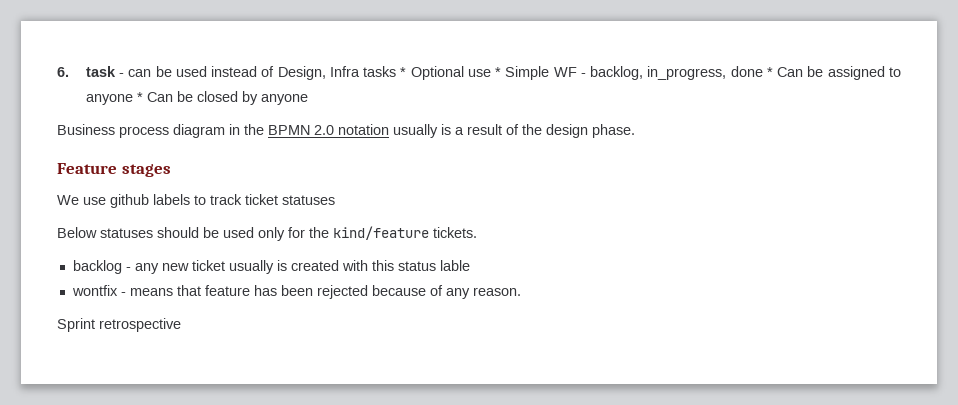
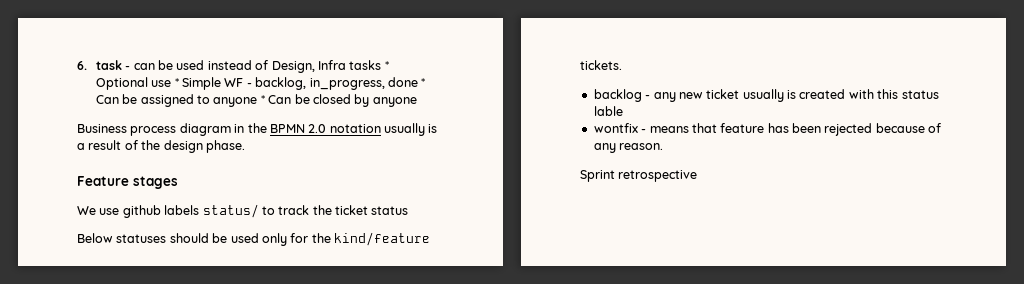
- We use github labels to track ticket statuses
+ We use github labels status/ to track the ticket status

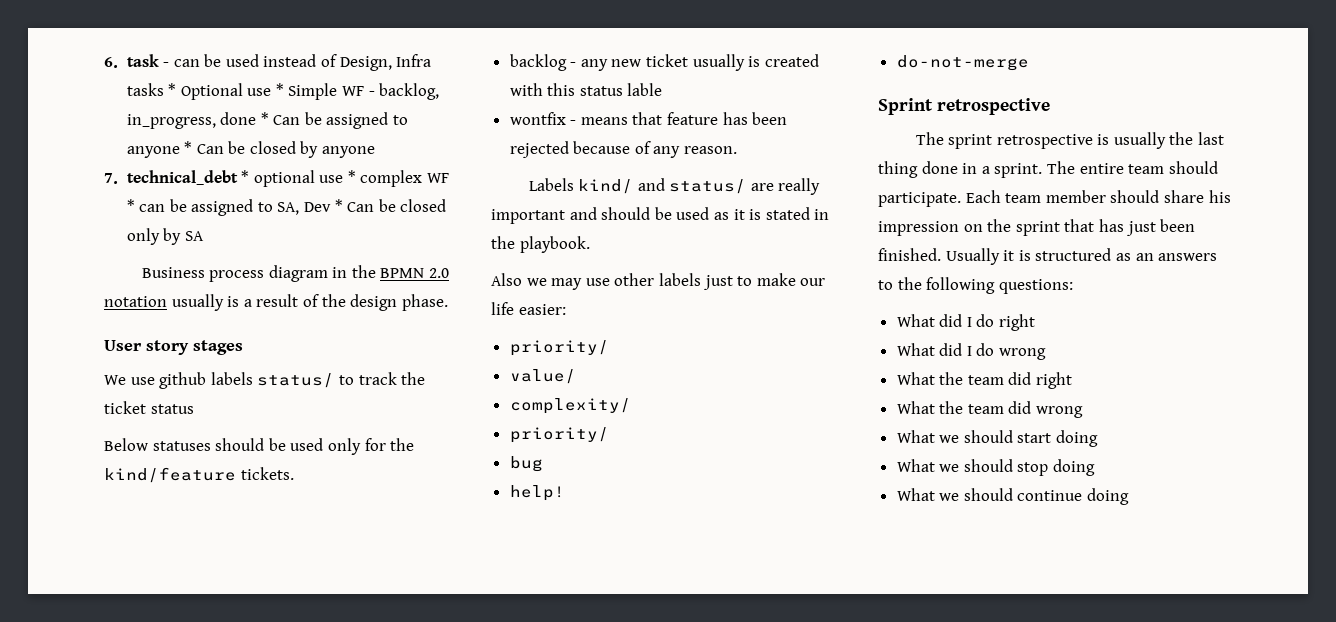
+ 7. technical_debt * optional use * complex WF * can be assigned to SA, Dev * Can be closed only by SA
- Feature stages
+ User story stages
+ Labels kind/ and status/ are really important and should be used as it is stated in the playbook.
+ Also we may use other labels just to make our life easier:
+ priority/
+ value/
+ complexity/
+ priority/
+ bug
+ help!
+ do-not-merge
  Sprint retrospective
+ The sprint retrospective is usually the last thing done in a sprint. The entire team should participate. Each team member should share his impression on the sprint that has just been finished. Usually it is structured as an answers to the following questions:
+ What did I do right
+ What did I do wrong
+ What the team did right
+ What the team did wrong
+ What we should start doing
+ What we should stop doing
+ What we should continue doing

